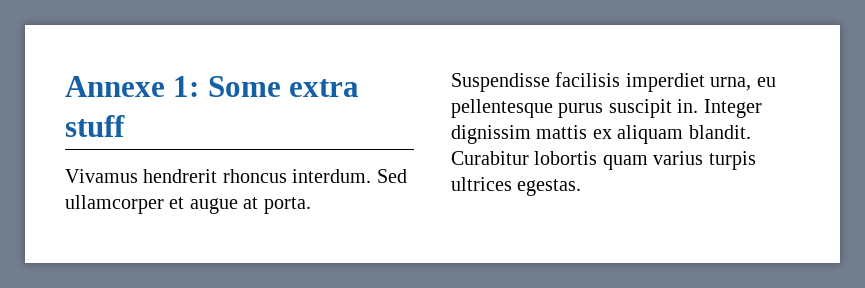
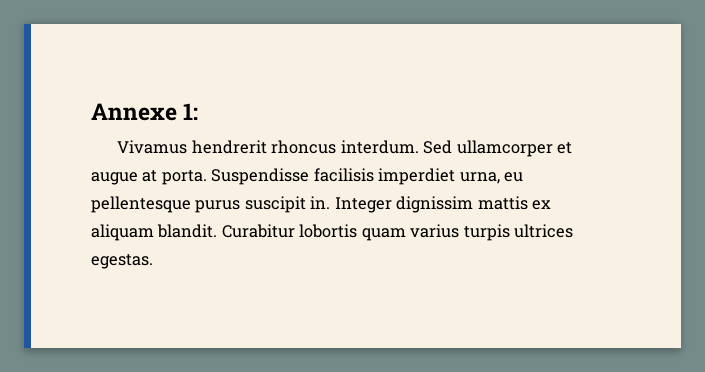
- Annexe 1: Some extra stuff
+ Annexe 1:

